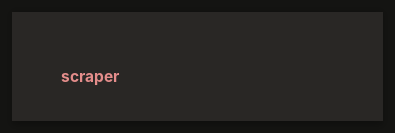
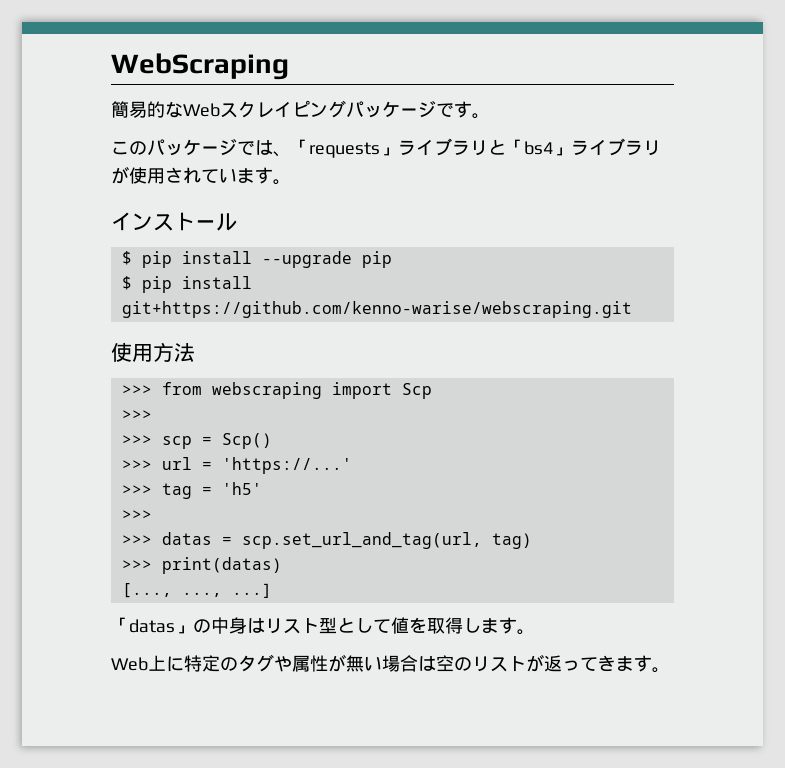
- scraper
+ WebScraping
+ 簡易的なWebスクレイピングパッケージです。
+ このパッケージでは、「requests」ライブラリと「bs4」ライブラリが使用されています。
+ インストール
+ $ pip install --upgrade pip
+ $ pip install git+https://github.com/kenno-warise/webscraping.git
+ 使用方法
+ >>> from webscraping import Scp
+ >>>
+ >>> scp = Scp()
+ >>> url = 'https://...'
+ >>> tag = 'h5'
+ >>>
+ >>> datas = scp.set_url_and_tag(url, tag)
+ >>> print(datas)
+ [..., ..., ...]
+ 「datas」の中身はリスト型として値を取得します。
+ Web上に特定のタグや属性が無い場合は空のリストが返ってきます。

